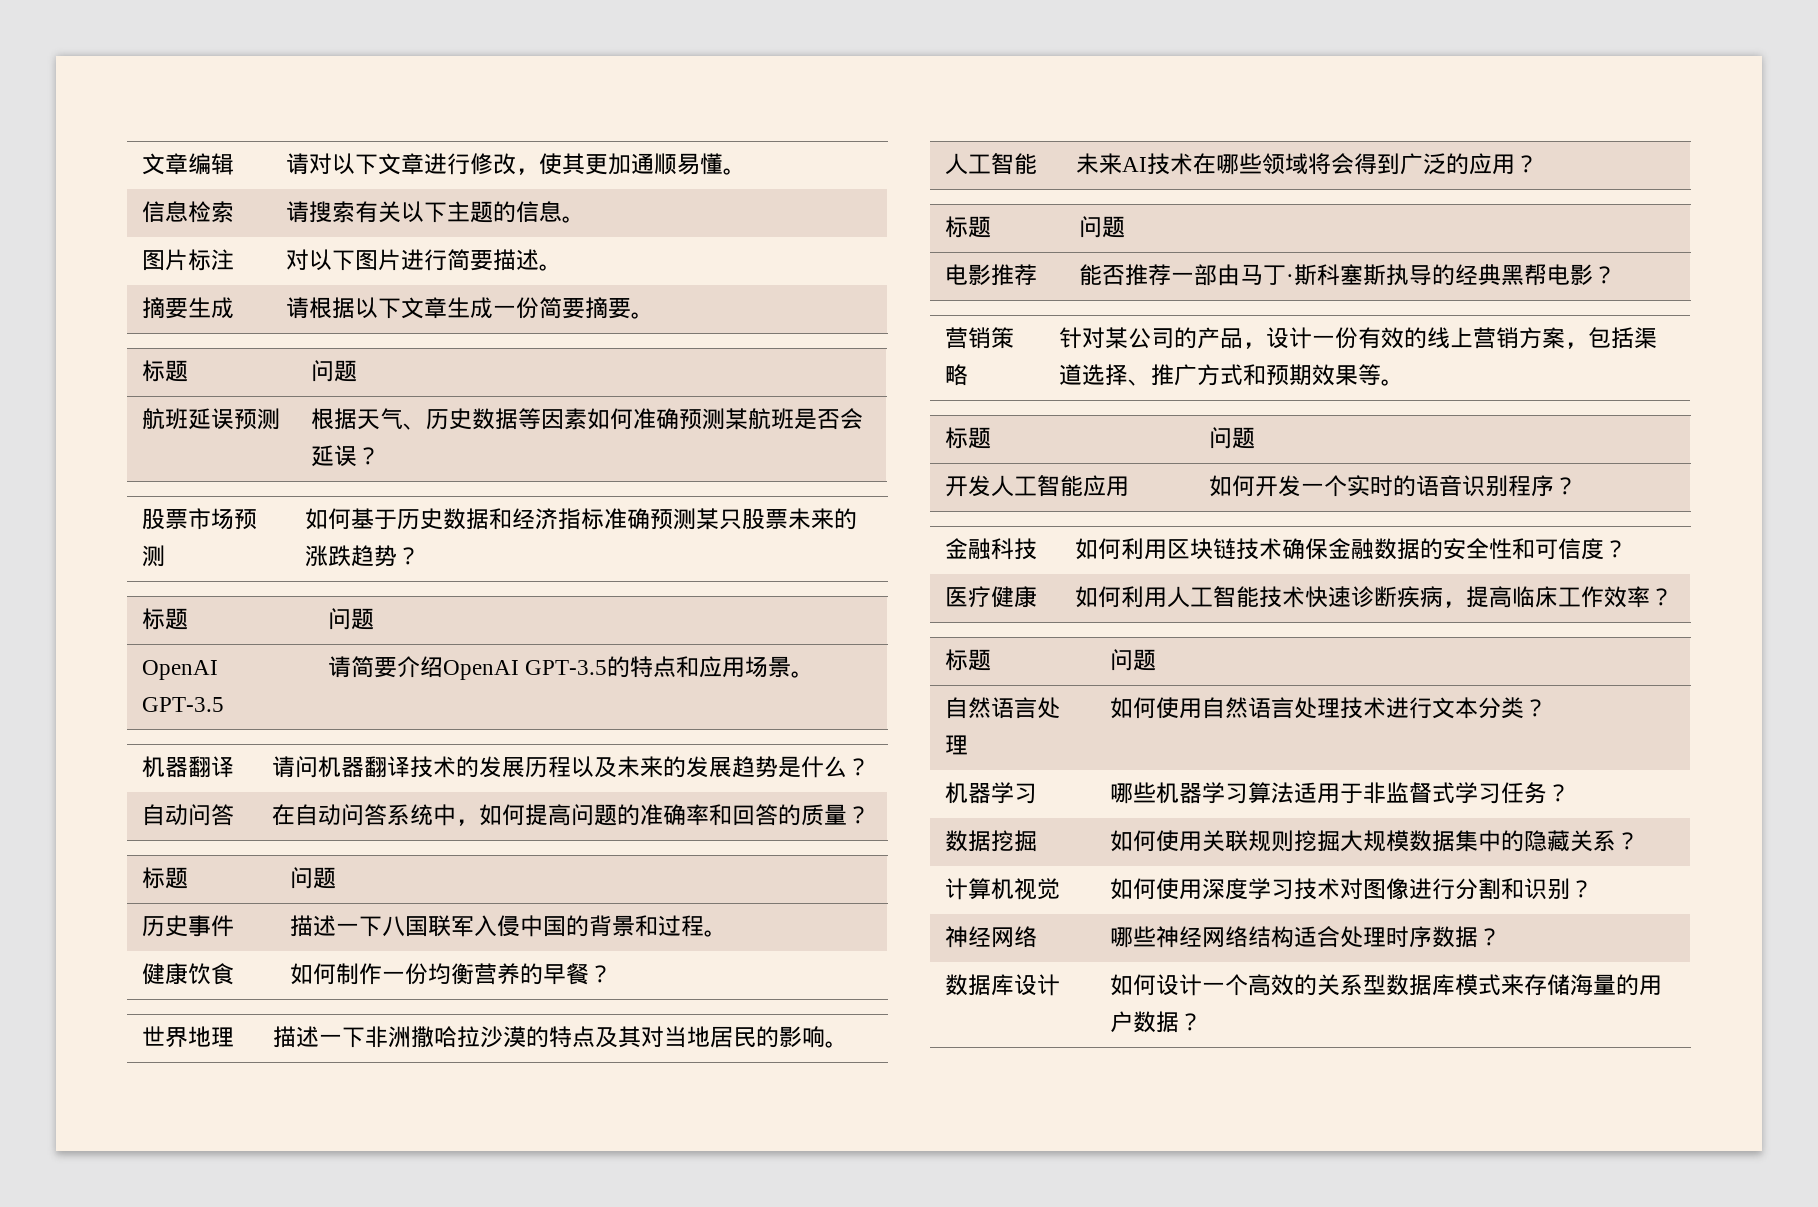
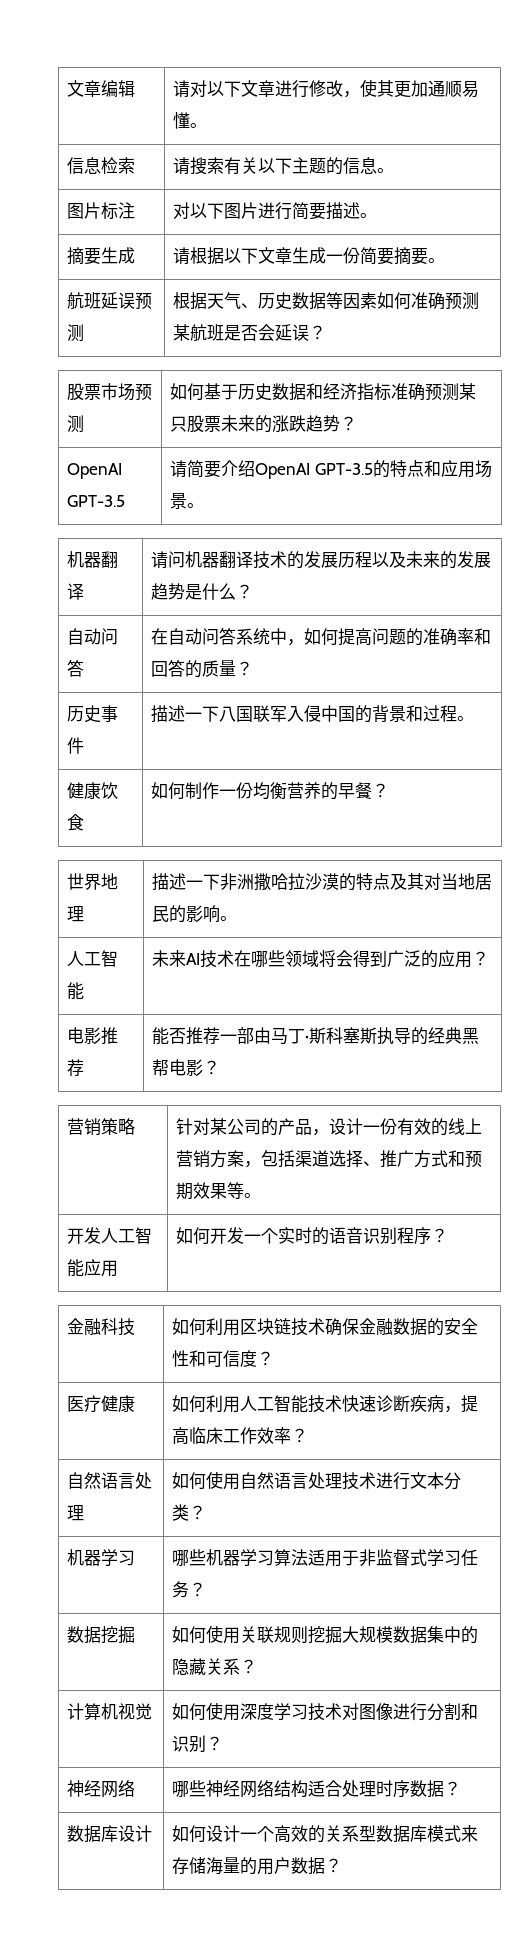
  摘要生成 | 请根据以下文章生成一份简要摘要。
- 标题 | 问题
  股票市场预测 | 如何基于历史数据和经济指标准确预测某只股票未来的涨跌趋势？
- 标题 | 问题
  自动问答 | 在自动问答系统中，如何提高问题的准确率和回答的质量？
- 标题 | 问题
  人工智能 | 未来AI技术在哪些领域将会得到广泛的应用？
- 标题 | 问题
  营销策略 | 针对某公司的产品，设计一份有效的线上营销方案，包括渠道选择、推广方式和预期效果等。
- 标题 | 问题
  医疗健康 | 如何利用人工智能技术快速诊断疾病，提高临床工作效率？
- 标题 | 问题

